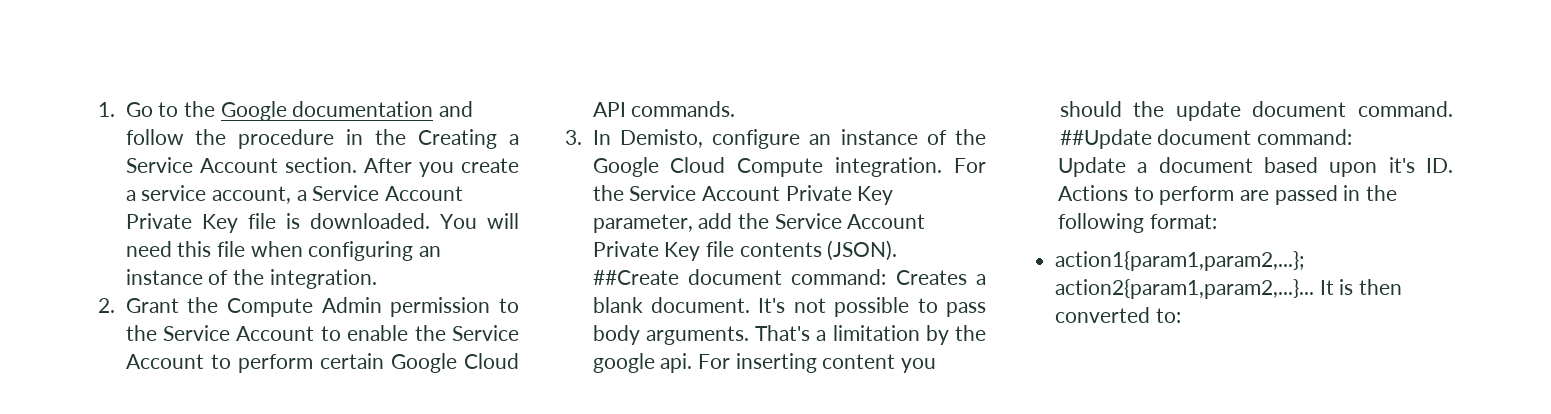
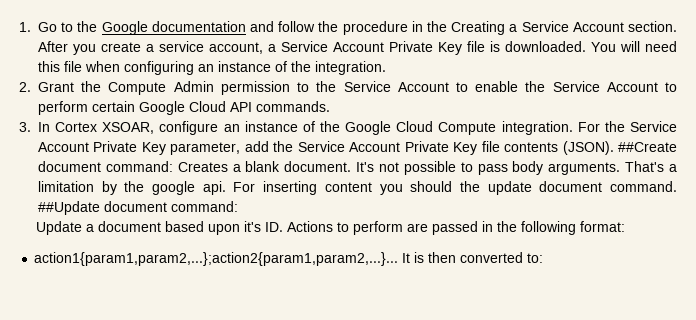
- 3. In Demisto, configure an instance of the Google Cloud Compute integration.
+ 3. In Cortex XSOAR, configure an instance of the Google Cloud Compute integration.

